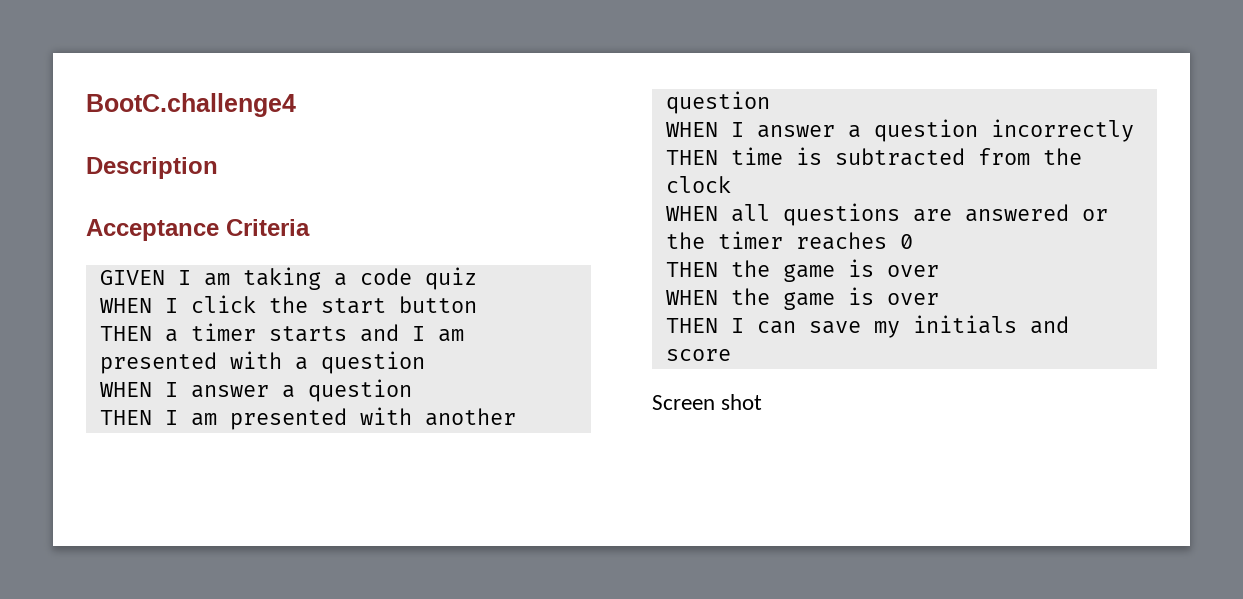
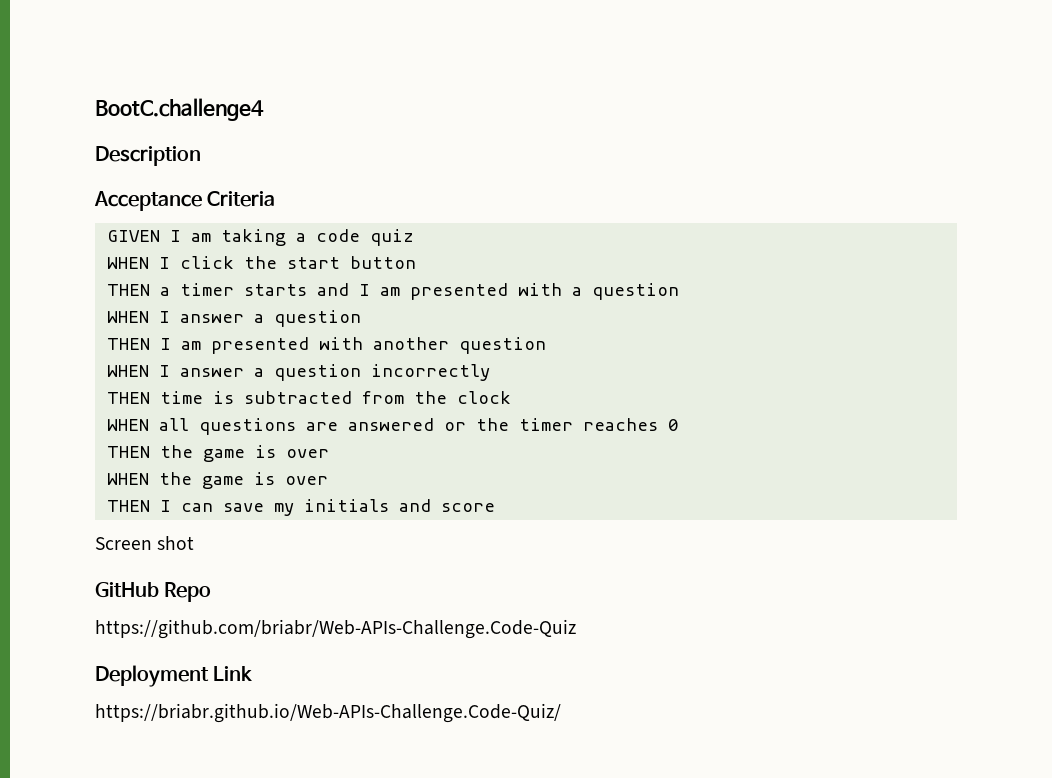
+ GitHub Repo
+ https://github.com/briabr/Web-APIs-Challenge.Code-Quiz
+ Deployment Link
+ https://briabr.github.io/Web-APIs-Challenge.Code-Quiz/

